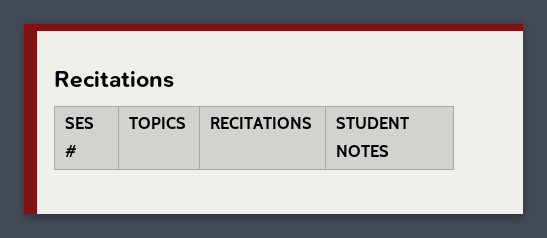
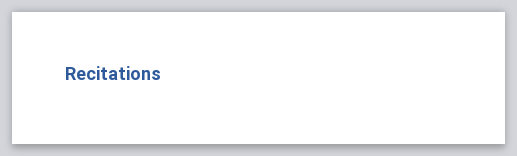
- SES # | TOPICS | RECITATIONS | STUDENT NOTES

